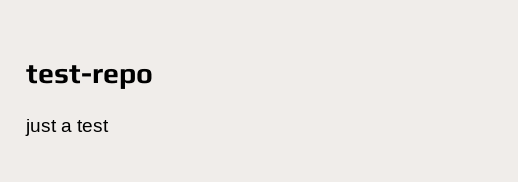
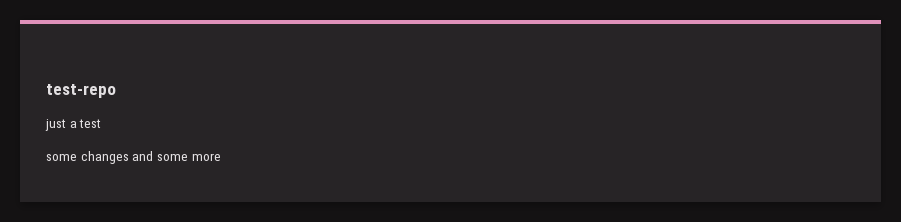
+ some changes and some more

